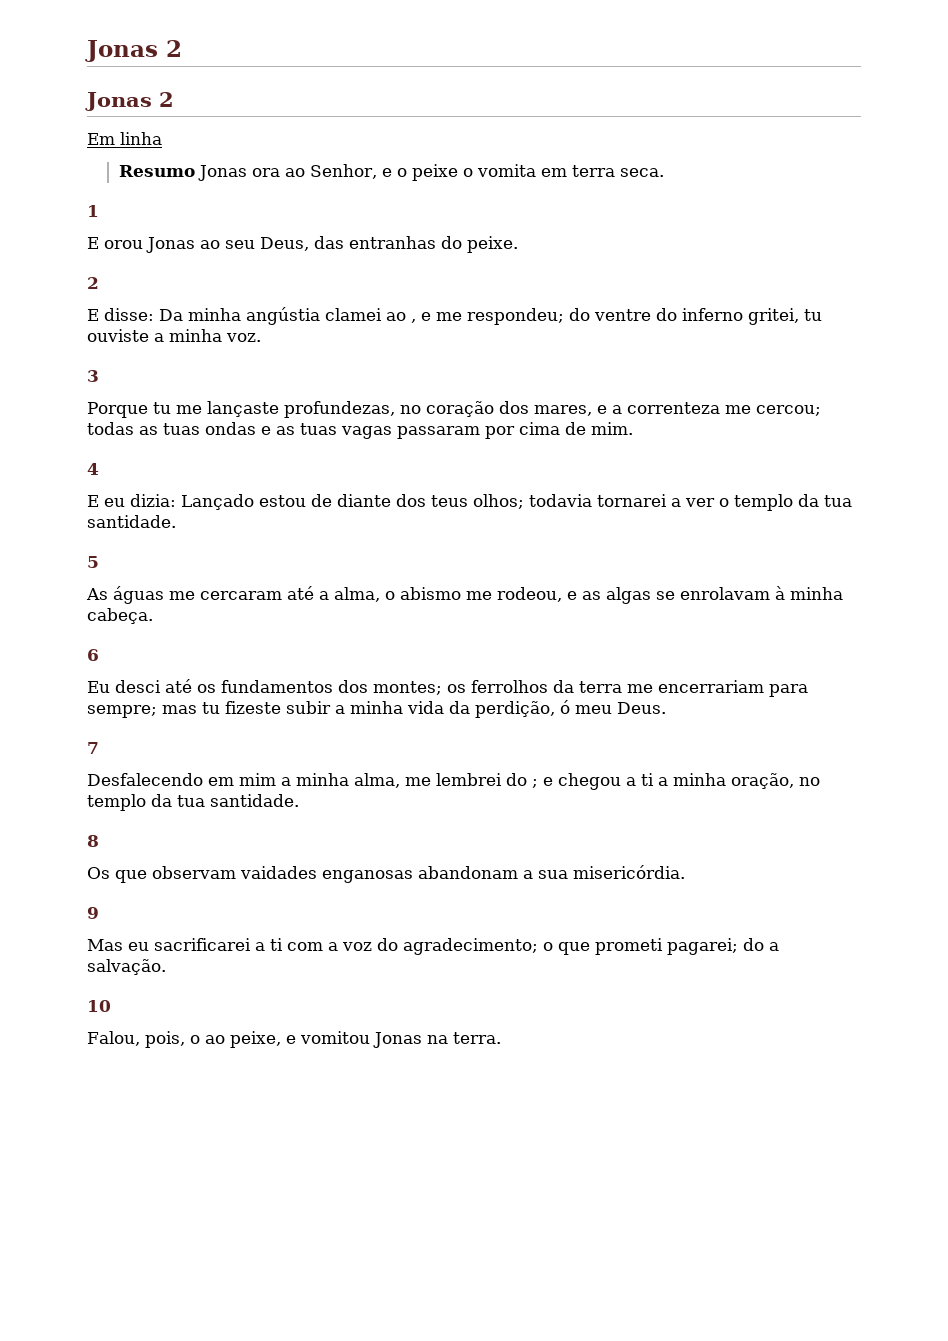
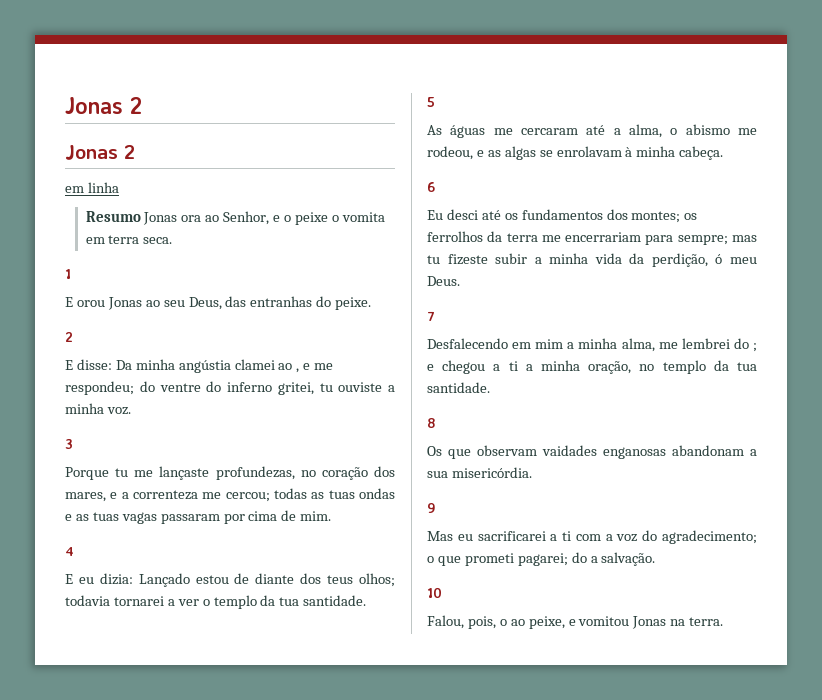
- Em linha
+ em linha

